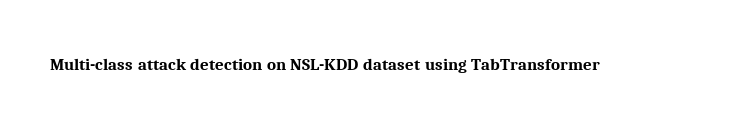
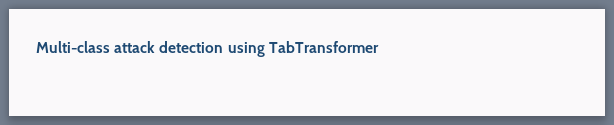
- Multi-class attack detection on NSL-KDD dataset using TabTransformer
+ Multi-class attack detection using TabTransformer

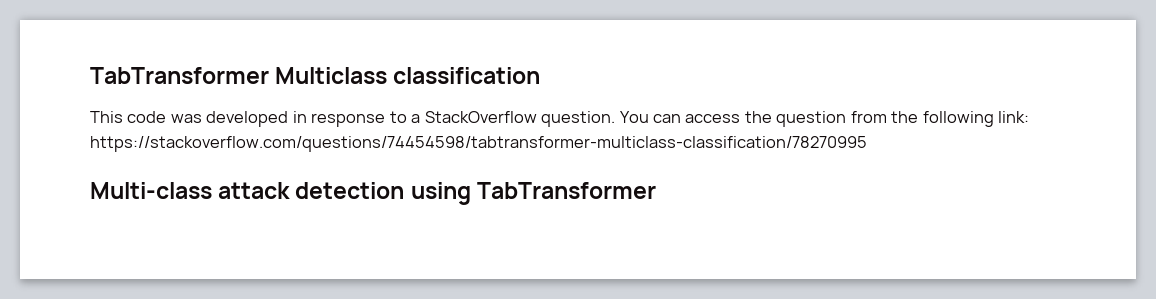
+ TabTransformer Multiclass classification
+ This code was developed in response to a StackOverflow question. You can access the question from the following link: https://stackoverflow.com/questions/74454598/tabtransformer-multiclass-classification/78270995

